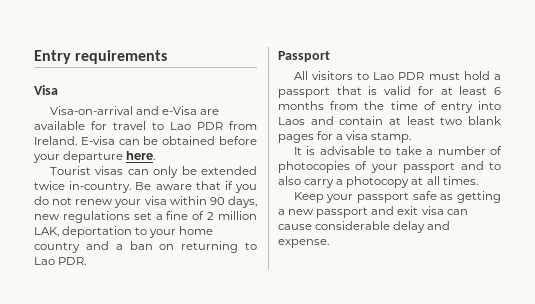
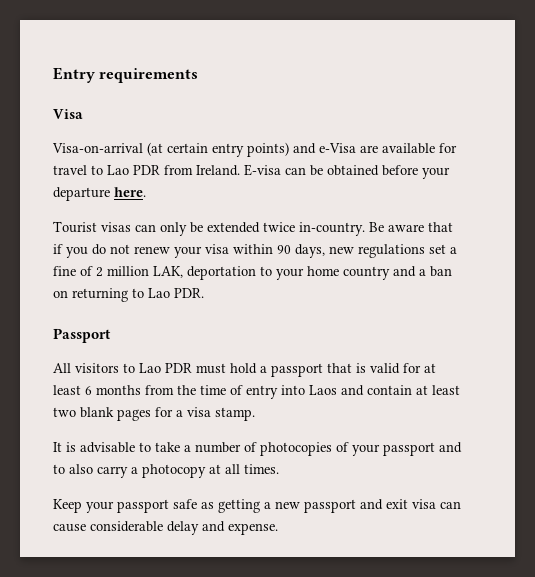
- Visa-on-arrival and e-Visa are available for travel to Lao PDR from Ireland.
+ Visa-on-arrival (at certain entry points) and e-Visa are available for travel to Lao PDR from Ireland.

